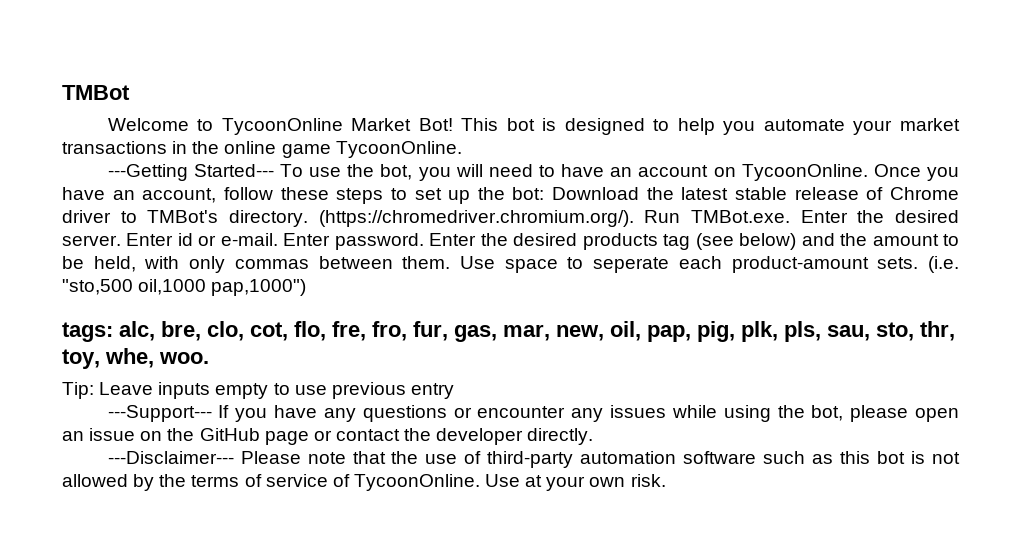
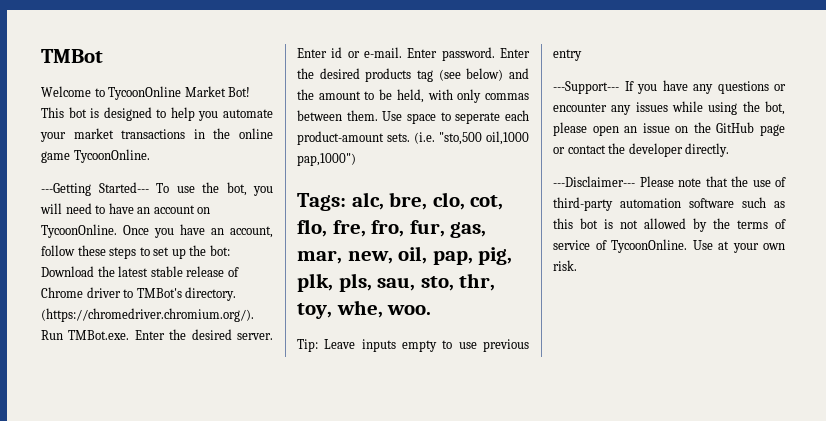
- tags: alc, bre, clo, cot, flo, fre, fro, fur, gas, mar, new, oil, pap, pig, plk, pls, sau, sto, thr, toy, whe, woo.
+ Tags: alc, bre, clo, cot, flo, fre, fro, fur, gas, mar, new, oil, pap, pig, plk, pls, sau, sto, thr, toy, whe, woo.

